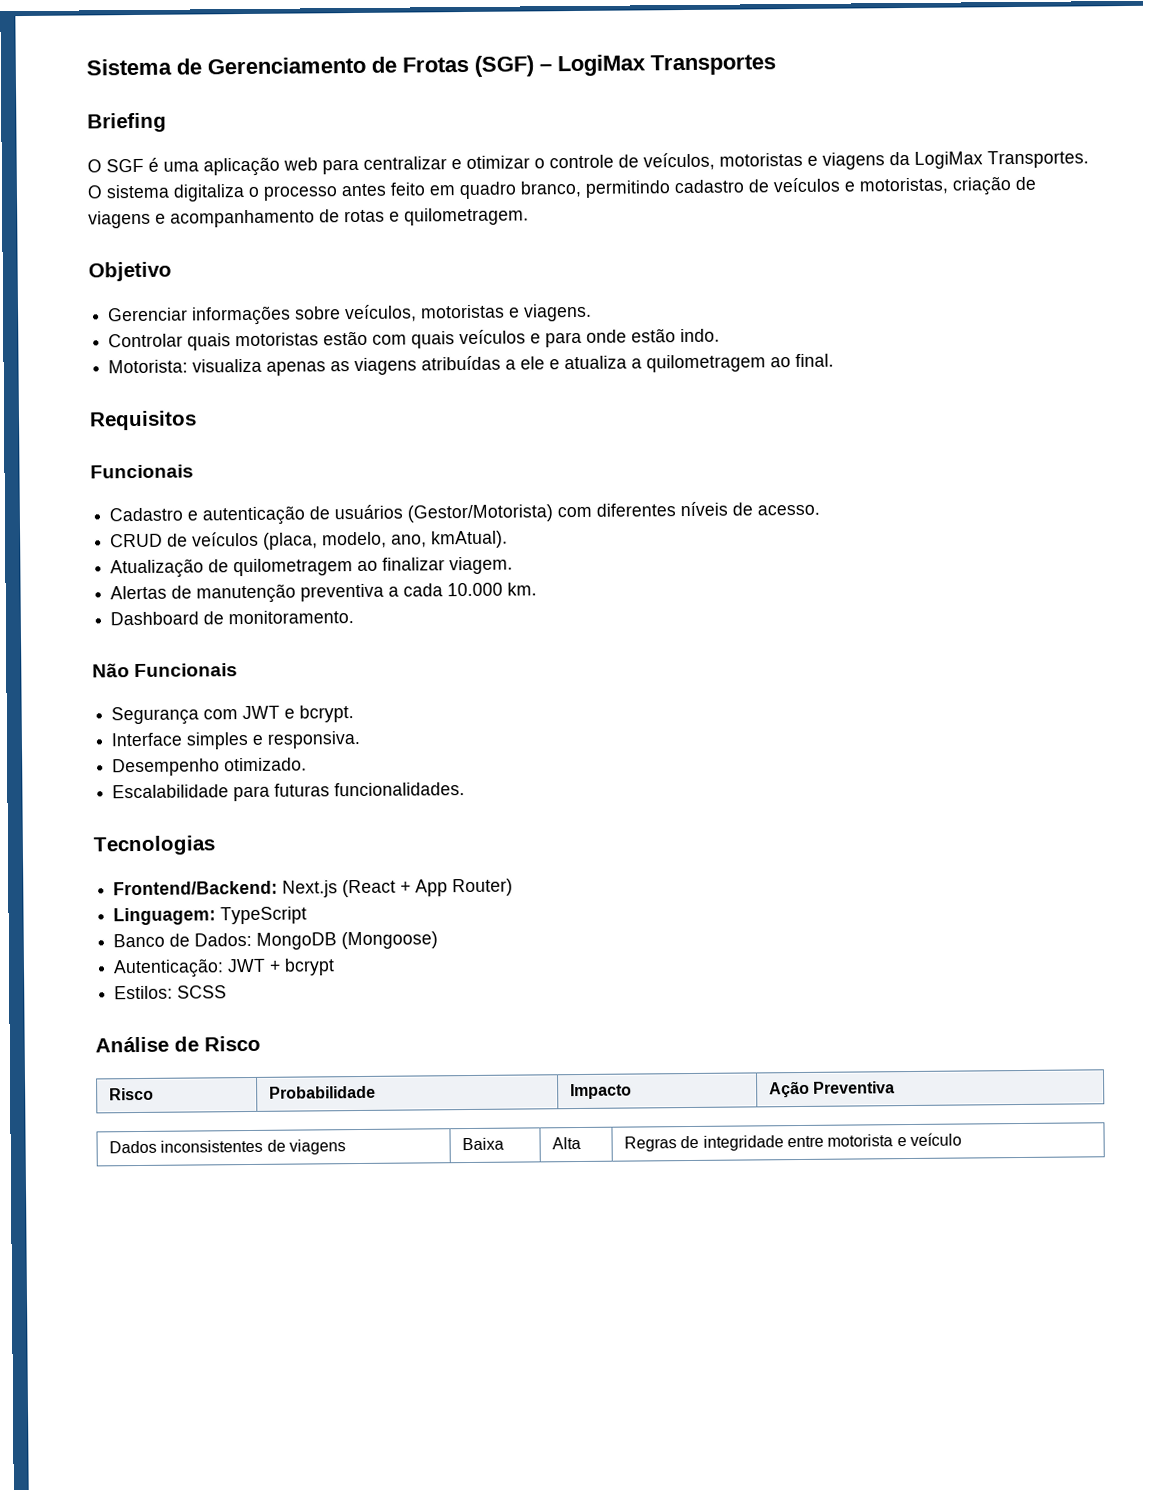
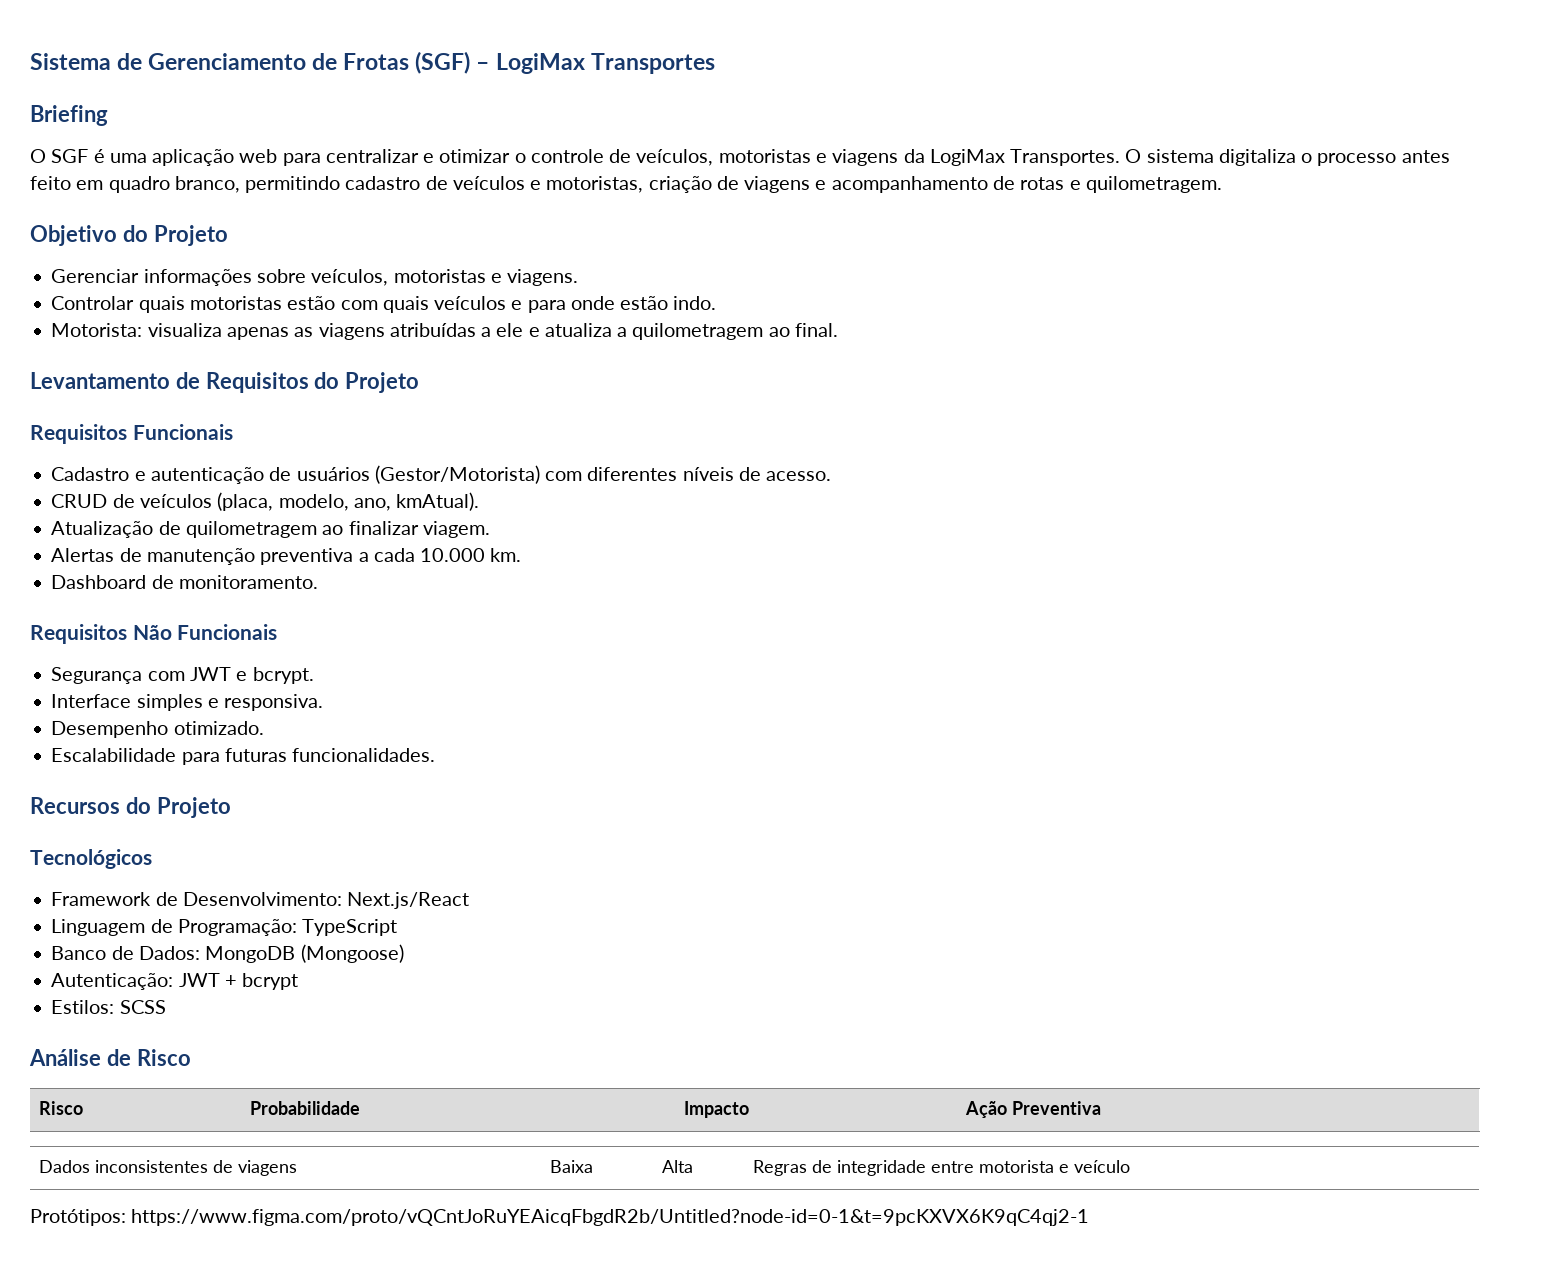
- Objetivo
+ Objetivo do Projeto
- Requisitos
- Funcionais
+ Levantamento de Requisitos do Projeto
+ Requisitos Funcionais
- Não Funcionais
+ Requisitos Não Funcionais
- Tecnologias
- Frontend/Backend: Next.js (React + App Router)
- Linguagem: TypeScript
+ Recursos do Projeto
+ Tecnológicos
+ Framework de Desenvolvimento: Next.js/React
+ Linguagem de Programação: TypeScript
+ Protótipos: https://www.figma.com/proto/vQCntJoRuYEAicqFbgdR2b/Untitled?node-id=0-1&t=9pcKXVX6K9qC4qj2-1

